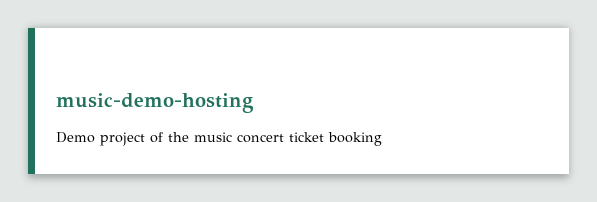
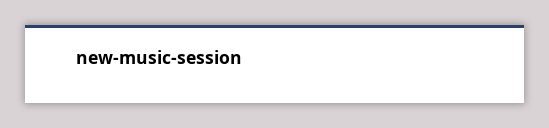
- music-demo-hosting
- Demo project of the music concert ticket booking
+ new-music-session

